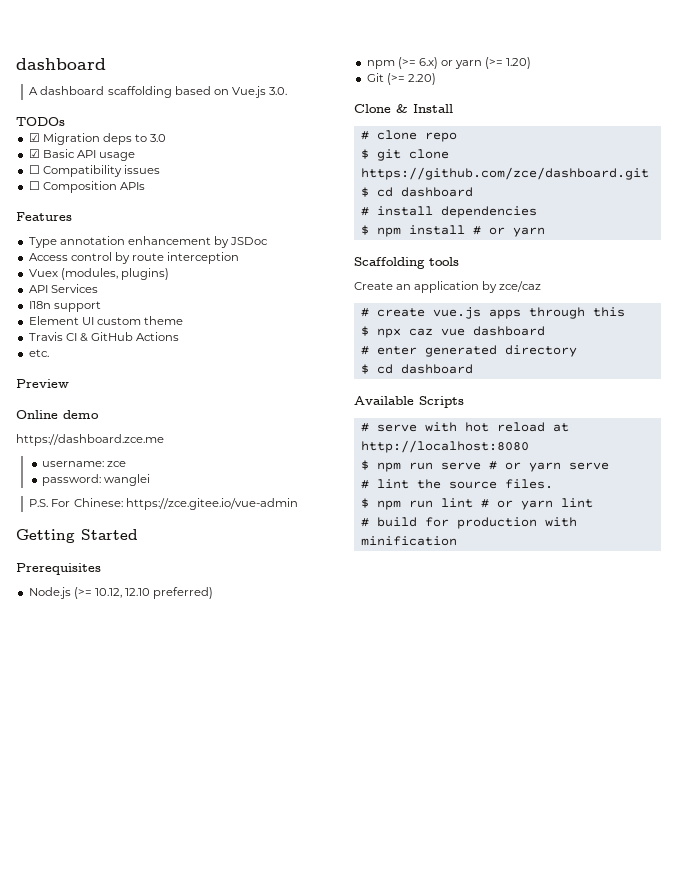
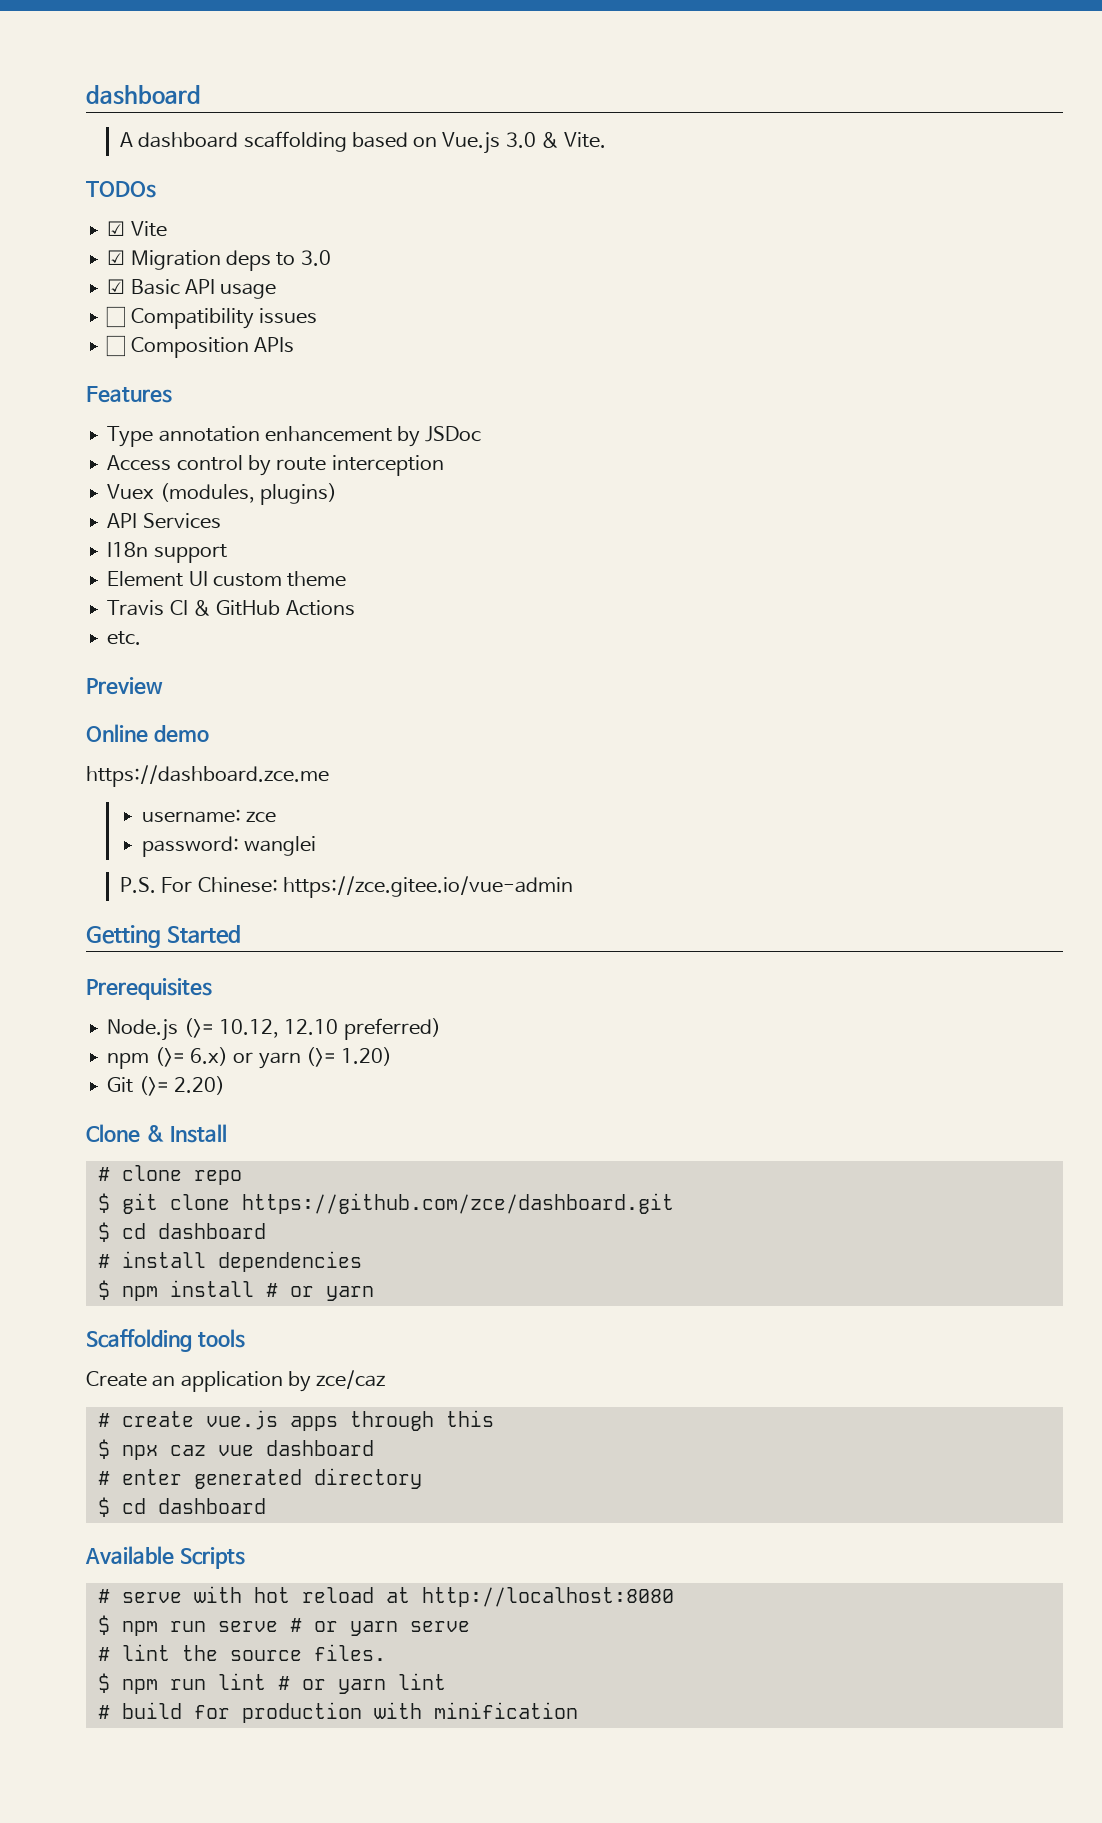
- A dashboard scaffolding based on Vue.js 3.0.
+ A dashboard scaffolding based on Vue.js 3.0 & Vite.
+ ☑ Vite

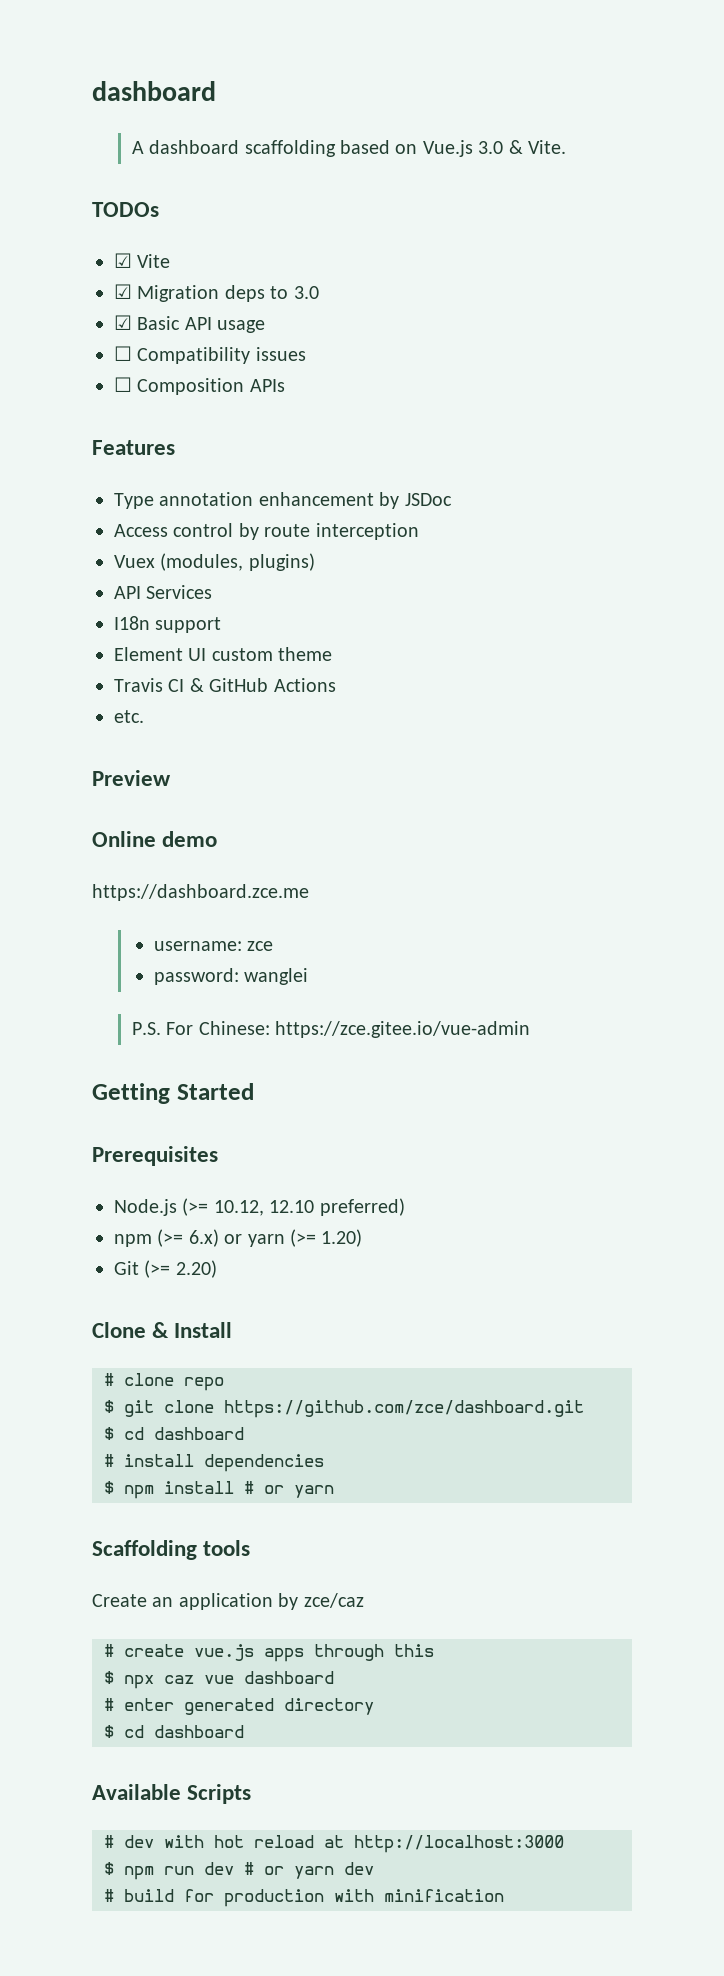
- # serve with hot reload at http://localhost:8080
- $ npm run serve # or yarn serve
- # lint the source files.
- $ npm run lint # or yarn lint
+ # dev with hot reload at http://localhost:3000
+ $ npm run dev # or yarn dev

